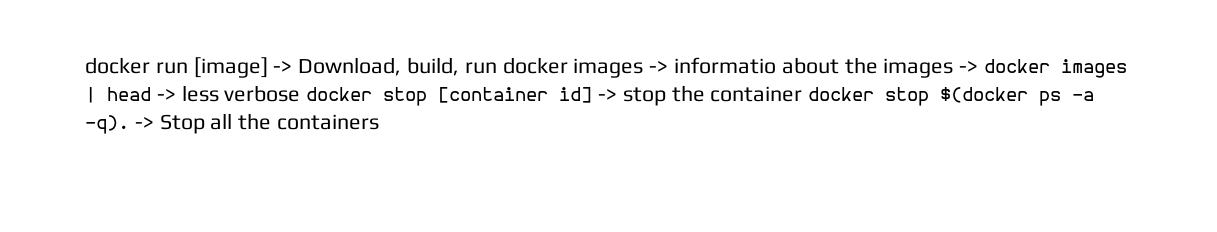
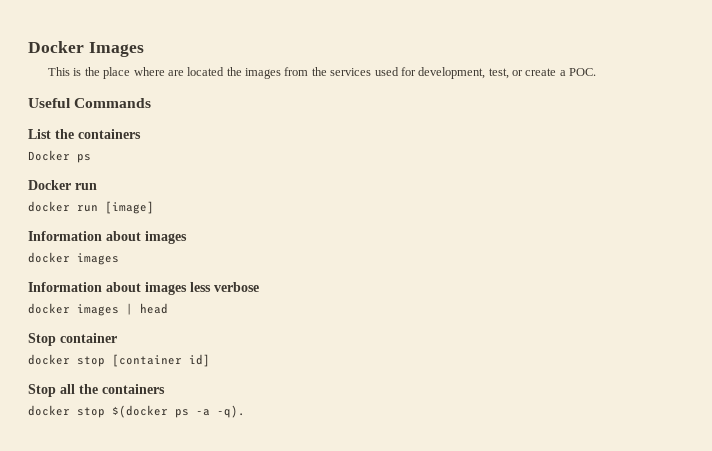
- docker run [image] -> Download, build, run docker images -> informatio about the images -> docker images | head -> less verbose docker stop [container id] -> stop the container docker stop $(docker ps -a -q). -> Stop all the containers
+ Docker Images
+ This is the place where are located the images from the services used for development, test, or create a POC.
+ Useful Commands
+ List the containers
+ Docker ps
+ Docker run
+ docker run [image]
+ Information about images
+ docker images
+ Information about images less verbose
+ docker images | head
+ Stop container
+ docker stop [container id]
+ Stop all the containers
+ docker stop $(docker ps -a -q).

